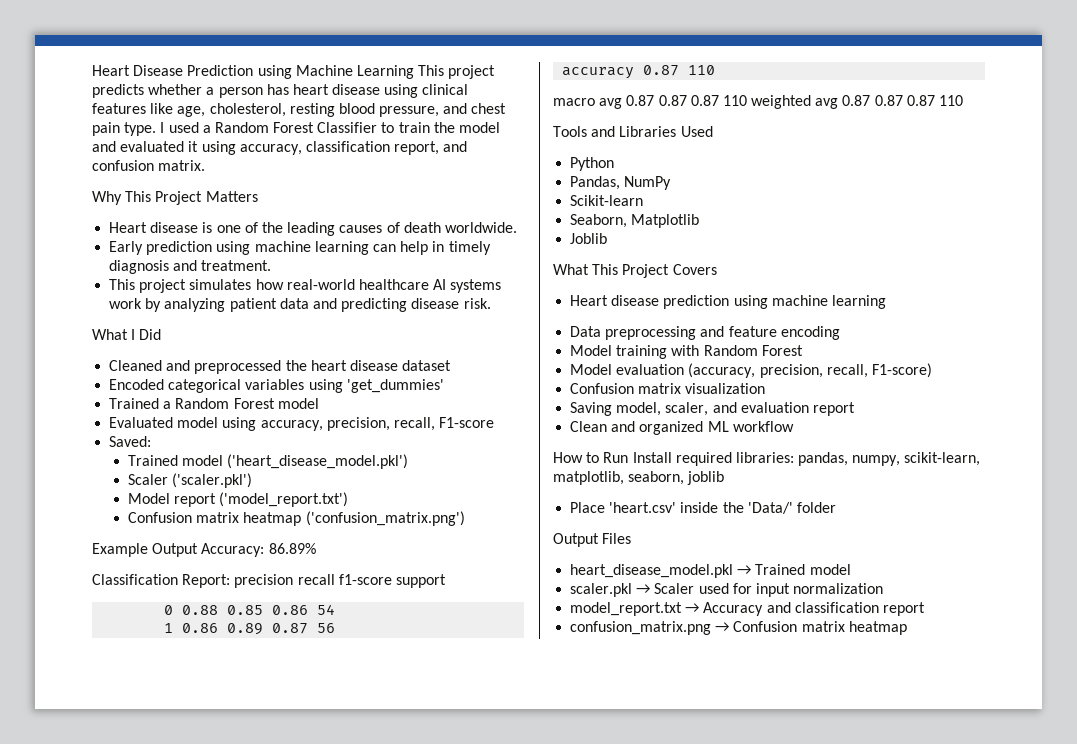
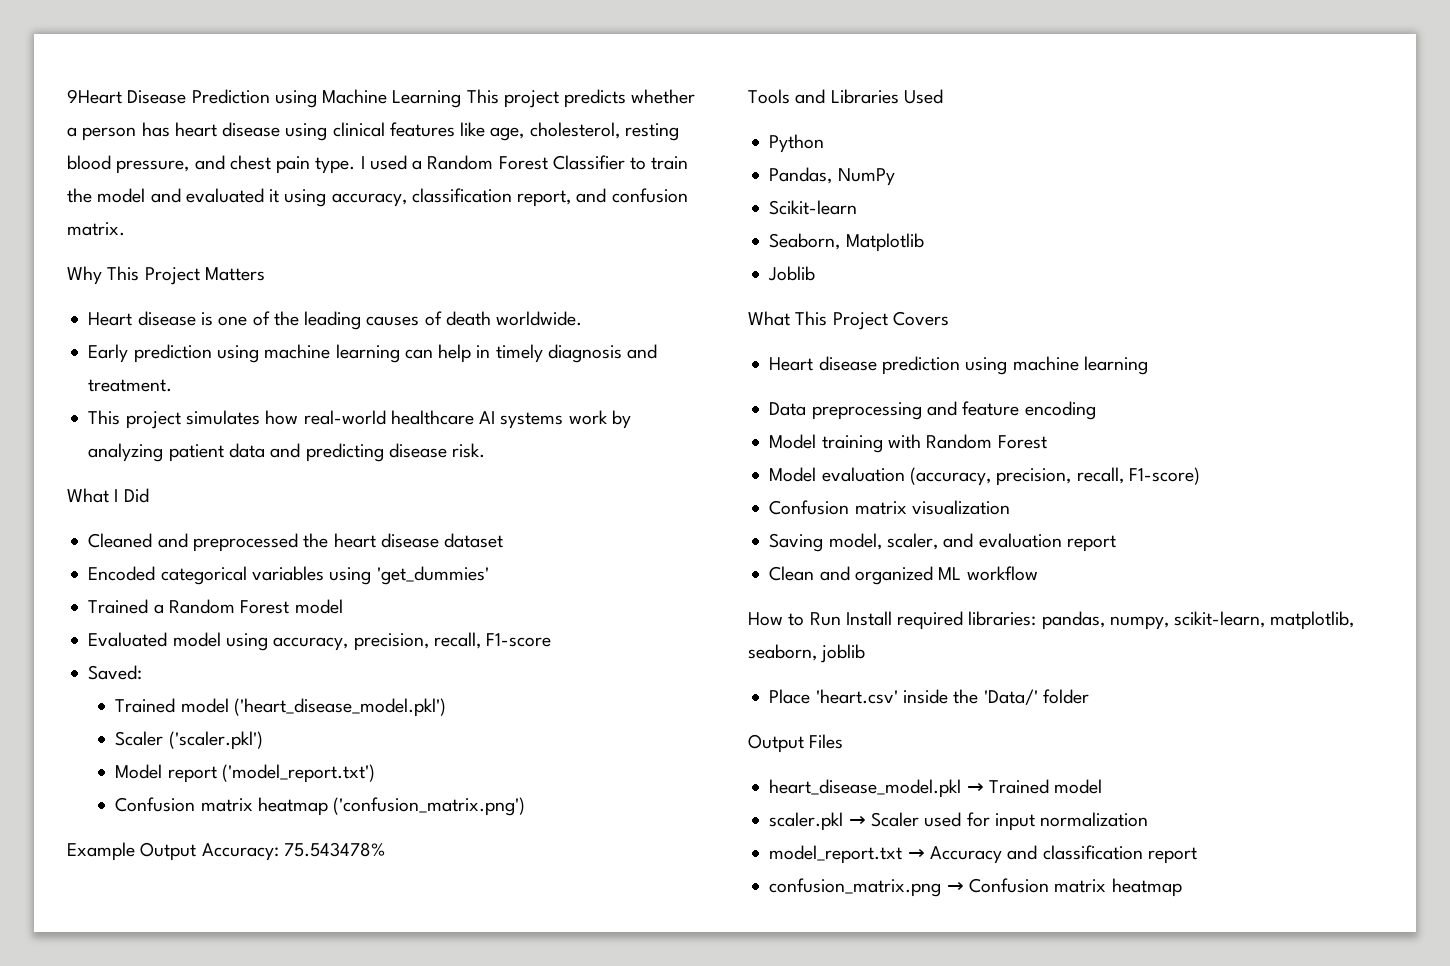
- Heart Disease Prediction using Machine Learning This project predicts whether a person has heart disease using clinical features like age, cholesterol, resting blood pressure, and chest pain type.
+ 9Heart Disease Prediction using Machine Learning This project predicts whether a person has heart disease using clinical features like age, cholesterol, resting blood pressure, and chest pain type.
- Example Output Accuracy: 86.89%
- Classification Report: precision recall f1-score support
- 0 0.88 0.85 0.86 54
- 1 0.86 0.89 0.87 56
- accuracy 0.87 110
- macro avg 0.87 0.87 0.87 110 weighted avg 0.87 0.87 0.87 110
+ Example Output Accuracy: 75.543478%

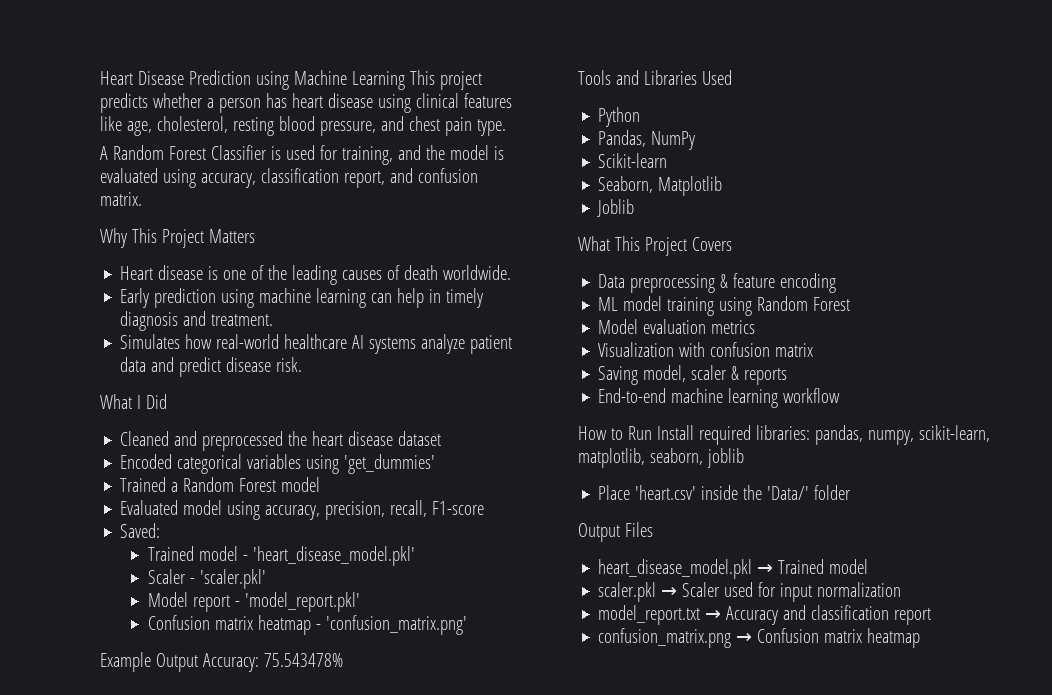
- 9Heart Disease Prediction using Machine Learning This project predicts whether a person has heart disease using clinical features like age, cholesterol, resting blood pressure, and chest pain type. I used a Random Forest Classifier to train the model and evaluated it using accuracy, classification report, and confusion matrix.
+ Heart Disease Prediction using Machine Learning This project predicts whether a person has heart disease using clinical features like age, cholesterol, resting blood pressure, and chest pain type.
+ A Random Forest Classifier is used for training, and the model is evaluated using accuracy, classification report, and confusion matrix.
- This project simulates how real-world healthcare AI systems work by analyzing patient data and predicting disease risk.
+ Simulates how real-world healthcare AI systems analyze patient data and predict disease risk.
- Trained model ('heart_disease_model.pkl')
- Scaler ('scaler.pkl')
+ Trained model - 'heart_disease_model.pkl'
+ Scaler - 'scaler.pkl'
- Model report ('model_report.txt')
- Confusion matrix heatmap ('confusion_matrix.png')
+ Model report - 'model_report.pkl'
+ Confusion matrix heatmap - 'confusion_matrix.png'
- Heart disease prediction using machine learning
- Data preprocessing and feature encoding
+ Data preprocessing & feature encoding
- Model training with Random Forest
+ ML model training using Random Forest
- Model evaluation (accuracy, precision, recall, F1-score)
- Confusion matrix visualization
+ Model evaluation metrics
+ Visualization with confusion matrix
- Saving model, scaler, and evaluation report
- Clean and organized ML workflow
+ Saving model, scaler & reports
+ End-to-end machine learning workflow

